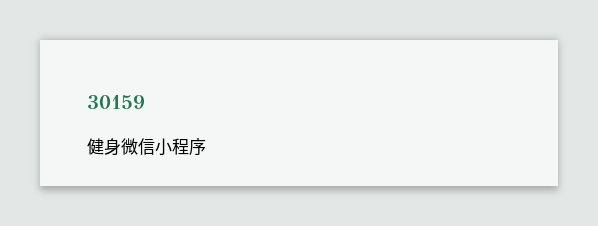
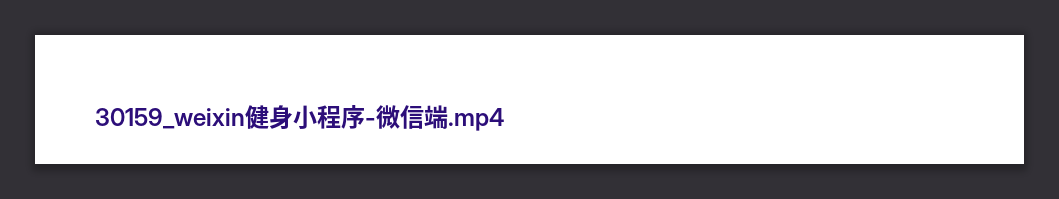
- 30159
- 健身微信小程序
+ 30159_weixin健身小程序-微信端.mp4

